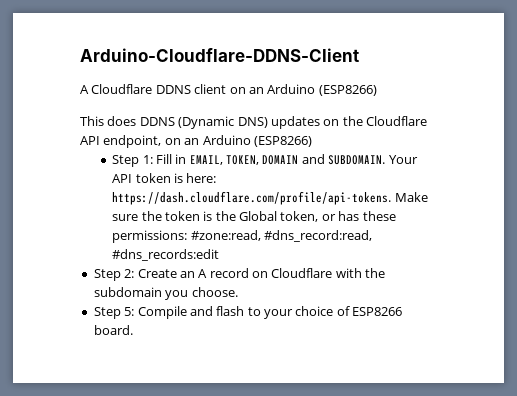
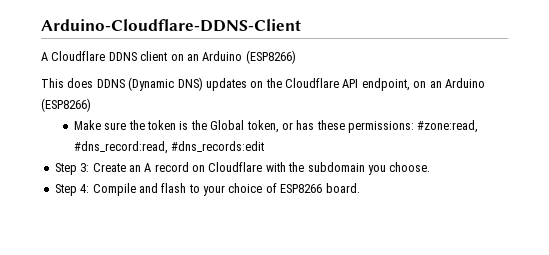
- Step 1: Fill in EMAIL, TOKEN, DOMAIN and SUBDOMAIN. Your API token is here: https://dash.cloudflare.com/profile/api-tokens. Make sure the token is the Global token, or has these permissions: #zone:read, #dns_record:read, #dns_records:edit
+ Make sure the token is the Global token, or has these permissions: #zone:read, #dns_record:read, #dns_records:edit
- Step 2: Create an A record on Cloudflare with the subdomain you choose.
+ Step 3: Create an A record on Cloudflare with the subdomain you choose.
- Step 5: Compile and flash to your choice of ESP8266 board.
+ Step 4: Compile and flash to your choice of ESP8266 board.

